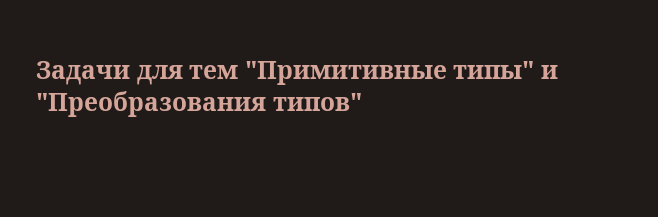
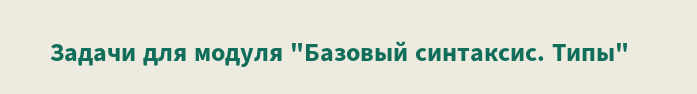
- Задачи для тем "Примитивные типы" и "Преобразования типов"
+ Задачи для модуля "Базовый синтаксис. Типы"

